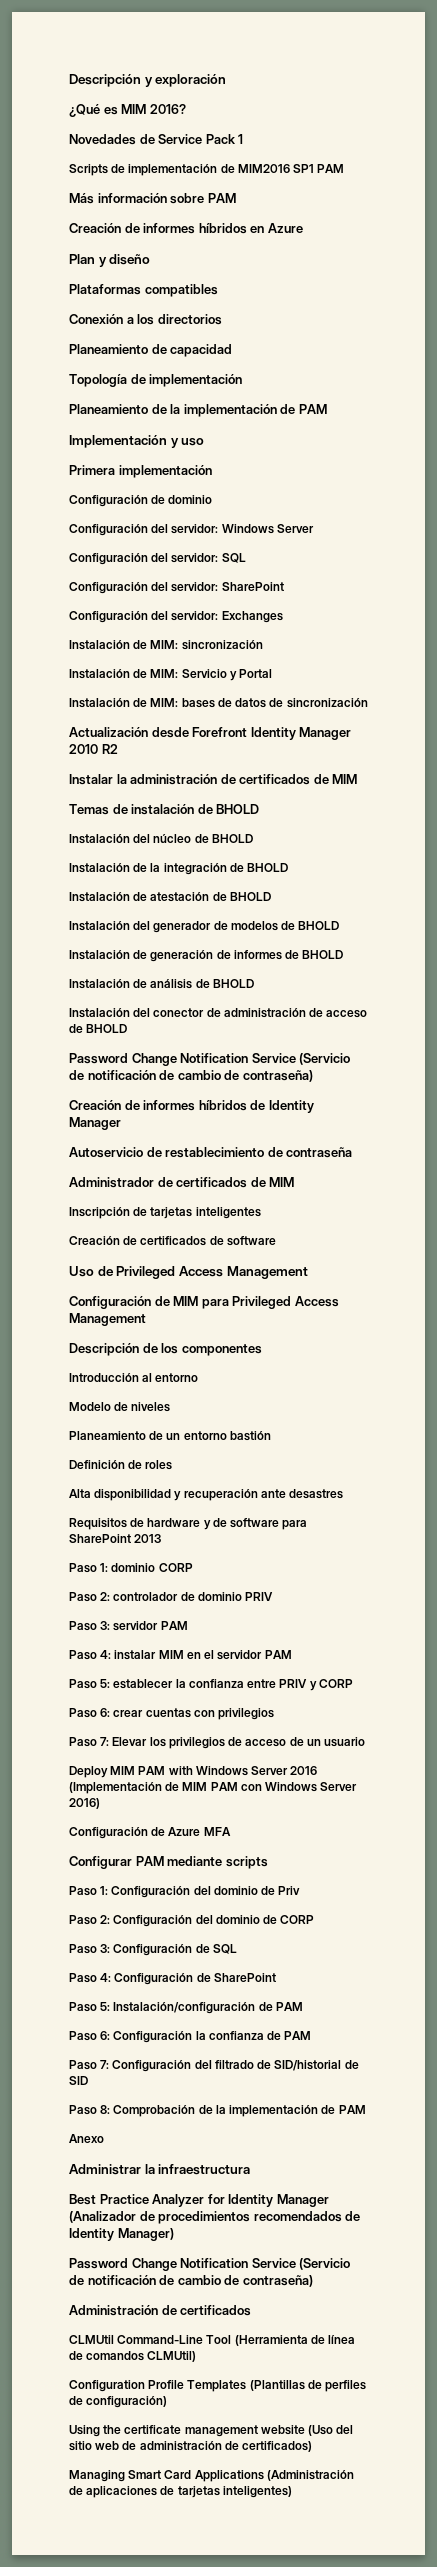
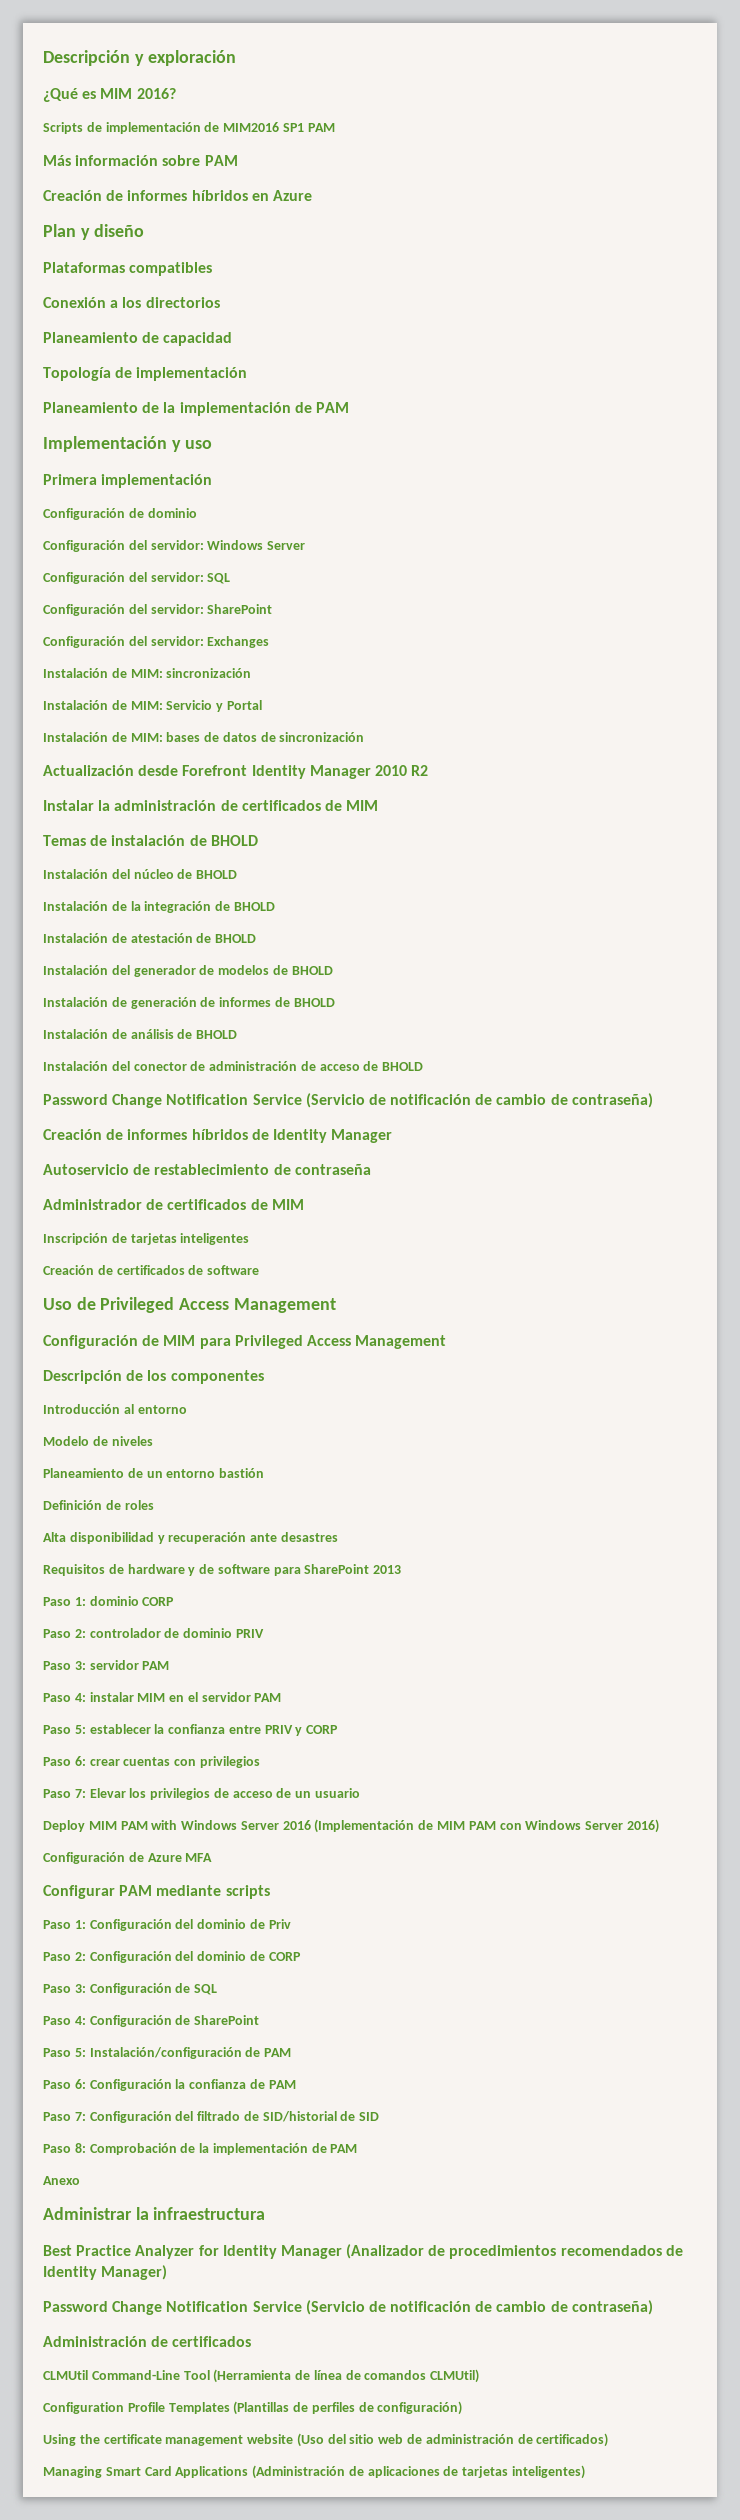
- Novedades de Service Pack 1

